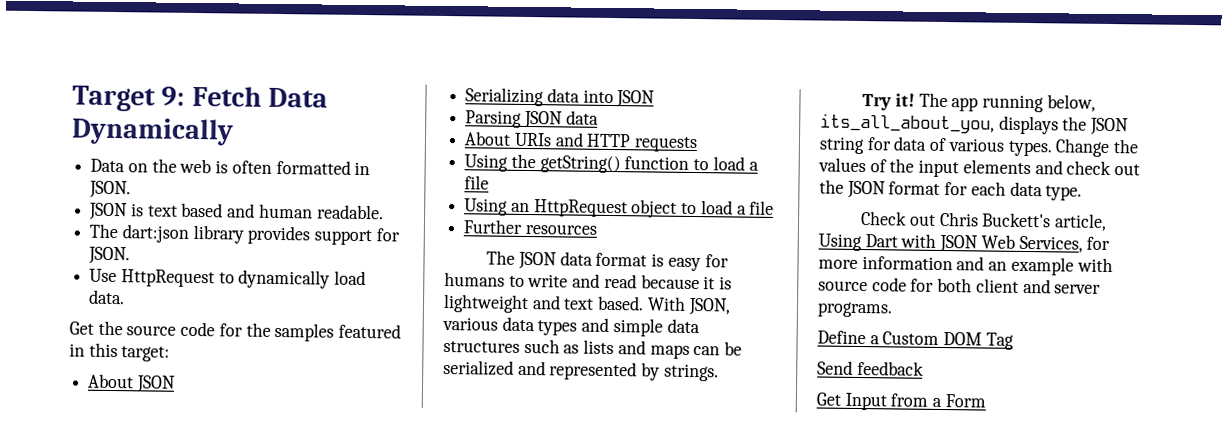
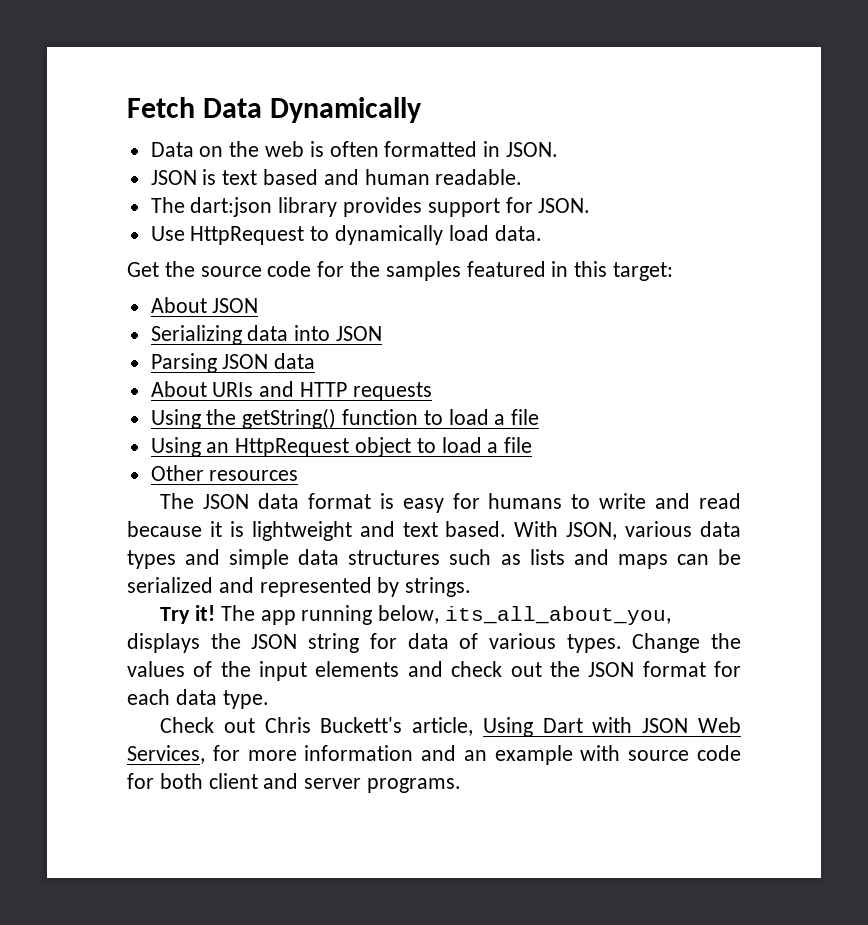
- Target 9: Fetch Data Dynamically
+ Fetch Data Dynamically
- Further resources
+ Other resources
- Define a Custom DOM Tag
- Send feedback
- Get Input from a Form

